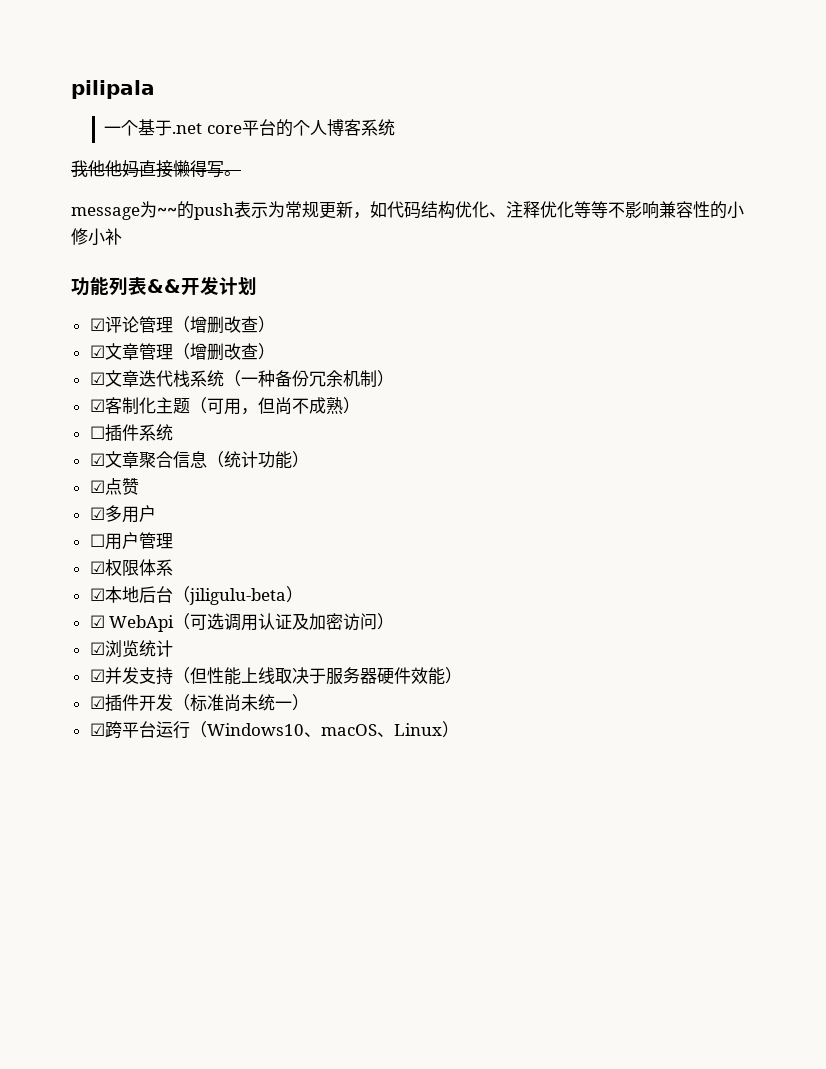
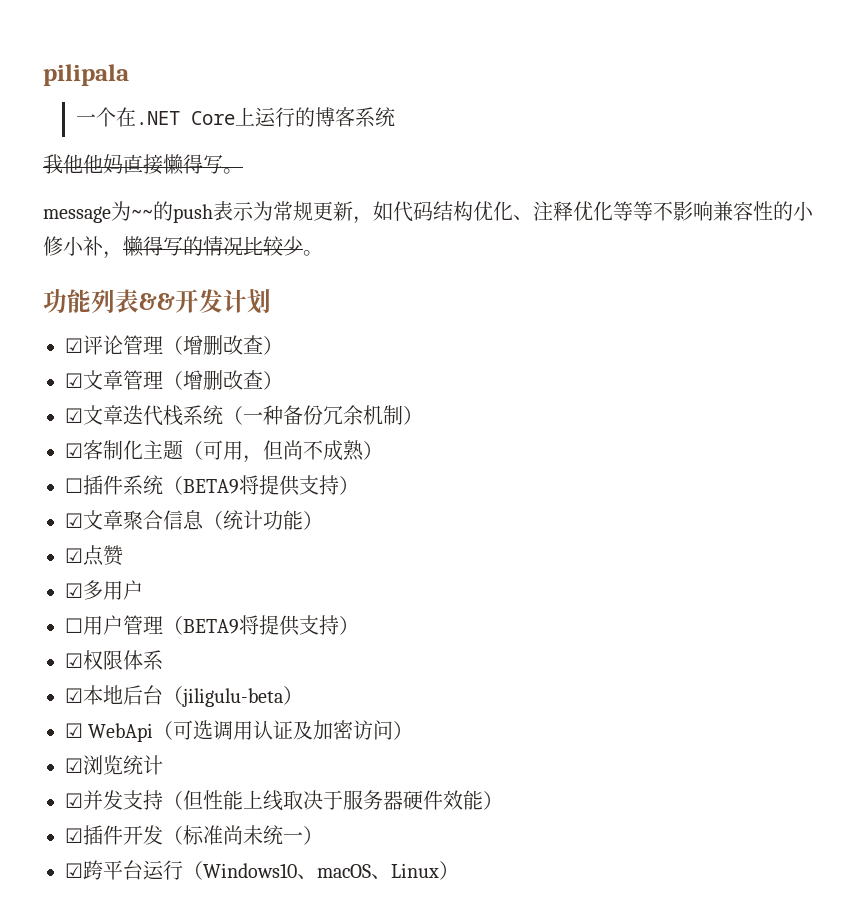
- 一个基于.net core平台的个人博客系统
+ 一个在.NET Core上运行的博客系统
- message为~~的push表示为常规更新，如代码结构优化、注释优化等等不影响兼容性的小修小补
+ message为~~的push表示为常规更新，如代码结构优化、注释优化等等不影响兼容性的小修小补，懒得写的情况比较少。
- ☐插件系统
+ ☐插件系统（BETA9将提供支持）
- ☐用户管理
+ ☐用户管理（BETA9将提供支持）

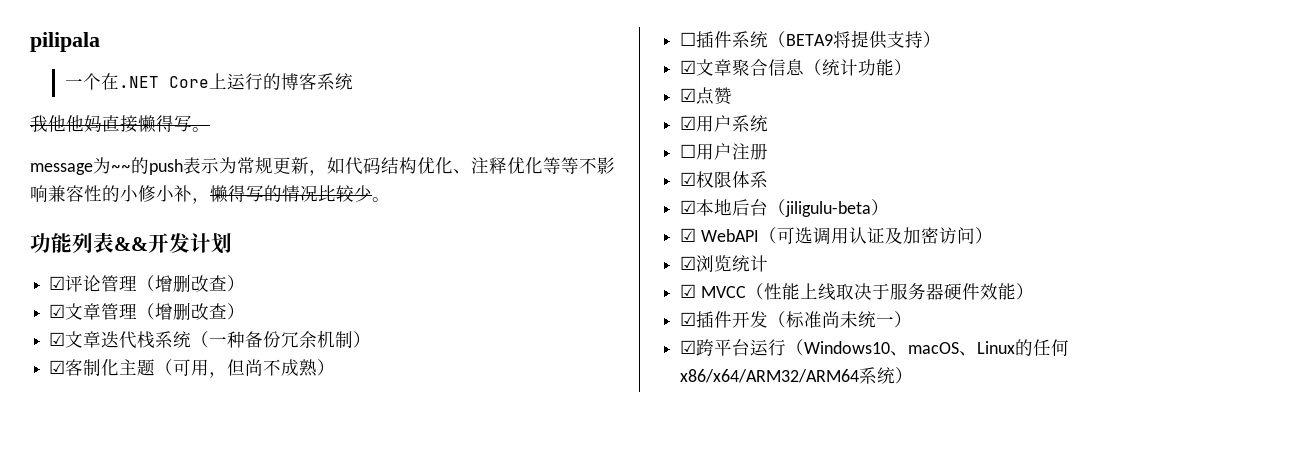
- ☑多用户
+ ☑用户系统
- ☐用户管理（BETA9将提供支持）
+ ☐用户注册
- ☑ WebApi（可选调用认证及加密访问）
+ ☑ WebAPI（可选调用认证及加密访问）
- ☑并发支持（但性能上线取决于服务器硬件效能）
+ ☑ MVCC（性能上线取决于服务器硬件效能）
- ☑跨平台运行（Windows10、macOS、Linux）
+ ☑跨平台运行（Windows10、macOS、Linux的任何x86/x64/ARM32/ARM64系统）

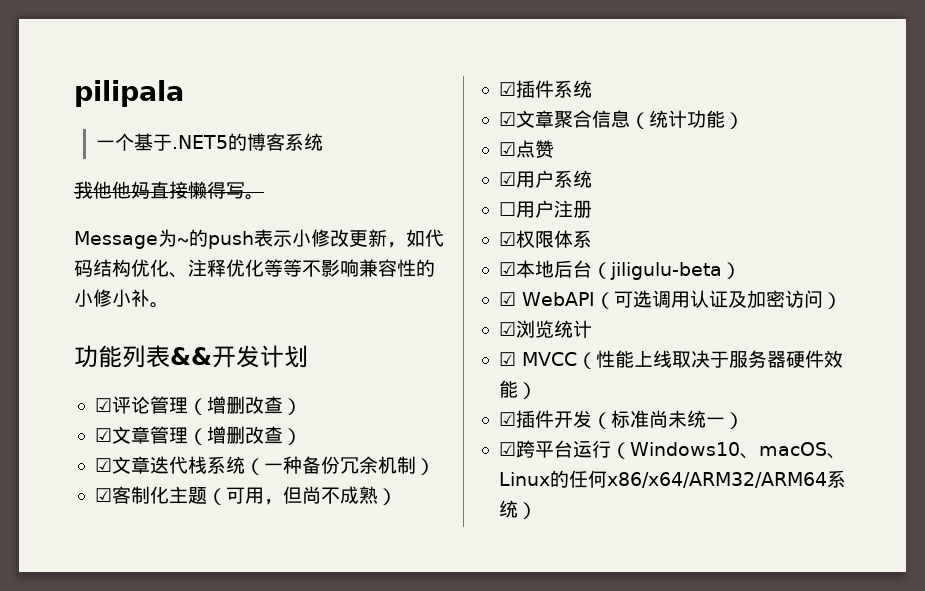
- 一个在.NET Core上运行的博客系统
+ 一个基于.NET5的博客系统
- message为~~的push表示为常规更新，如代码结构优化、注释优化等等不影响兼容性的小修小补，懒得写的情况比较少。
+ Message为~的push表示小修改更新，如代码结构优化、注释优化等等不影响兼容性的小修小补。
- ☐插件系统（BETA9将提供支持）
+ ☑插件系统

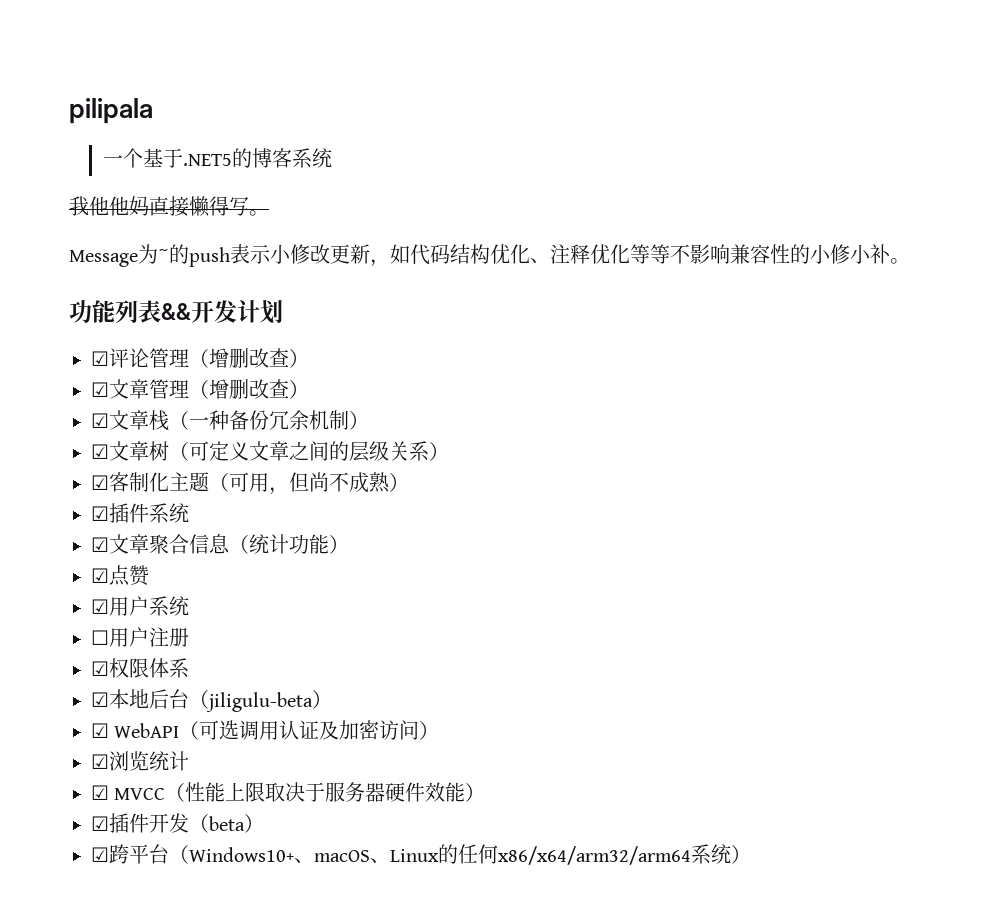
- ☑文章迭代栈系统（一种备份冗余机制）
+ ☑文章栈（一种备份冗余机制）
+ ☑文章树（可定义文章之间的层级关系）
- ☑ MVCC（性能上线取决于服务器硬件效能）
+ ☑ MVCC（性能上限取决于服务器硬件效能）
- ☑插件开发（标准尚未统一）
+ ☑插件开发（beta）
- ☑跨平台运行（Windows10、macOS、Linux的任何x86/x64/ARM32/ARM64系统）
+ ☑跨平台（Windows10+、macOS、Linux的任何x86/x64/arm32/arm64系统）

